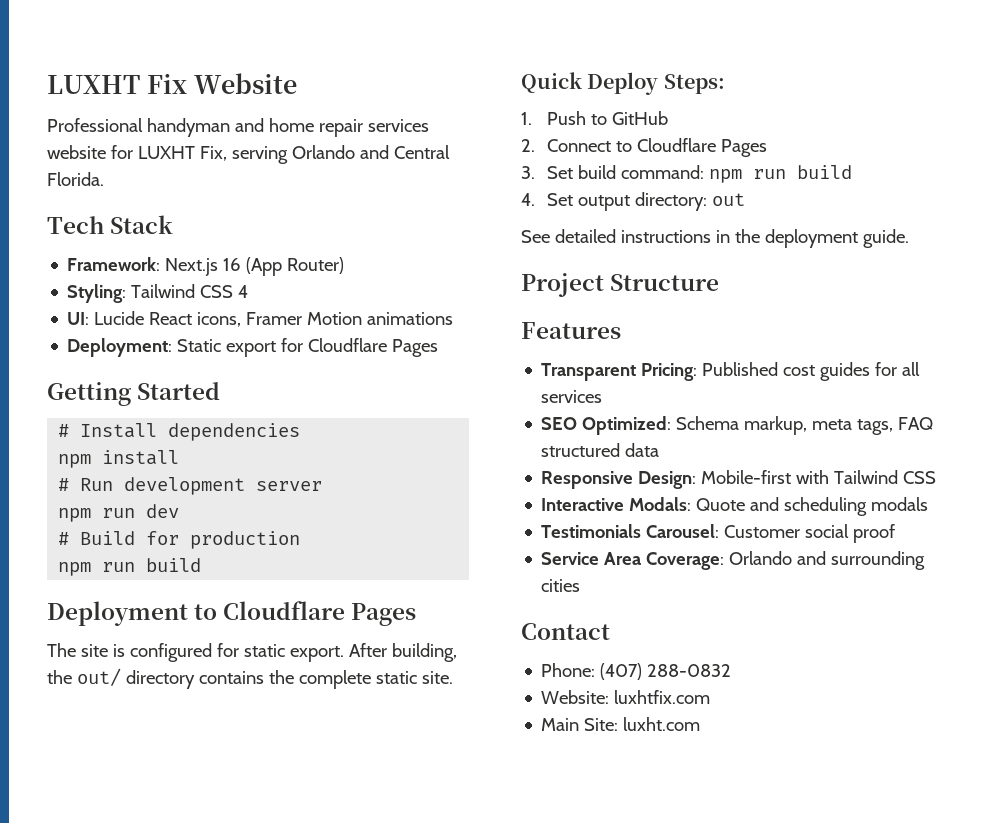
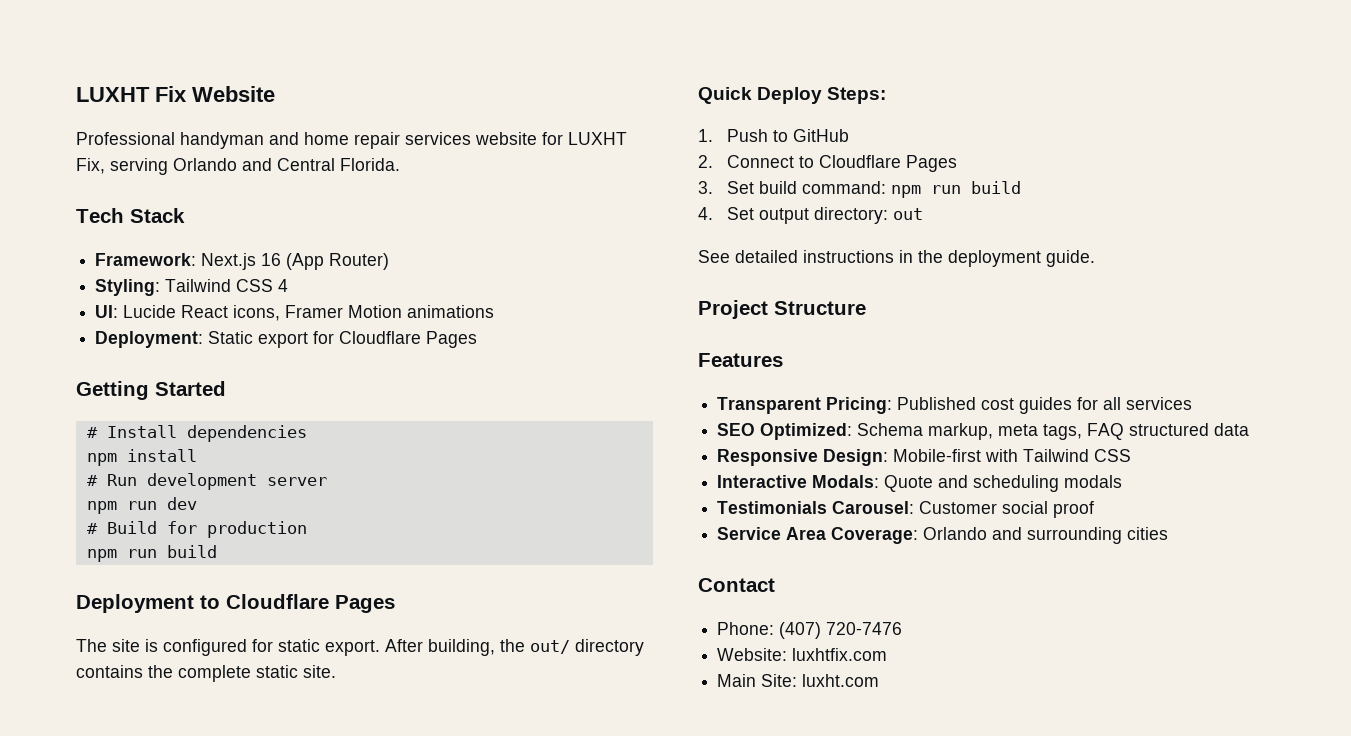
- Phone: (407) 288-0832
+ Phone: (407) 720-7476

